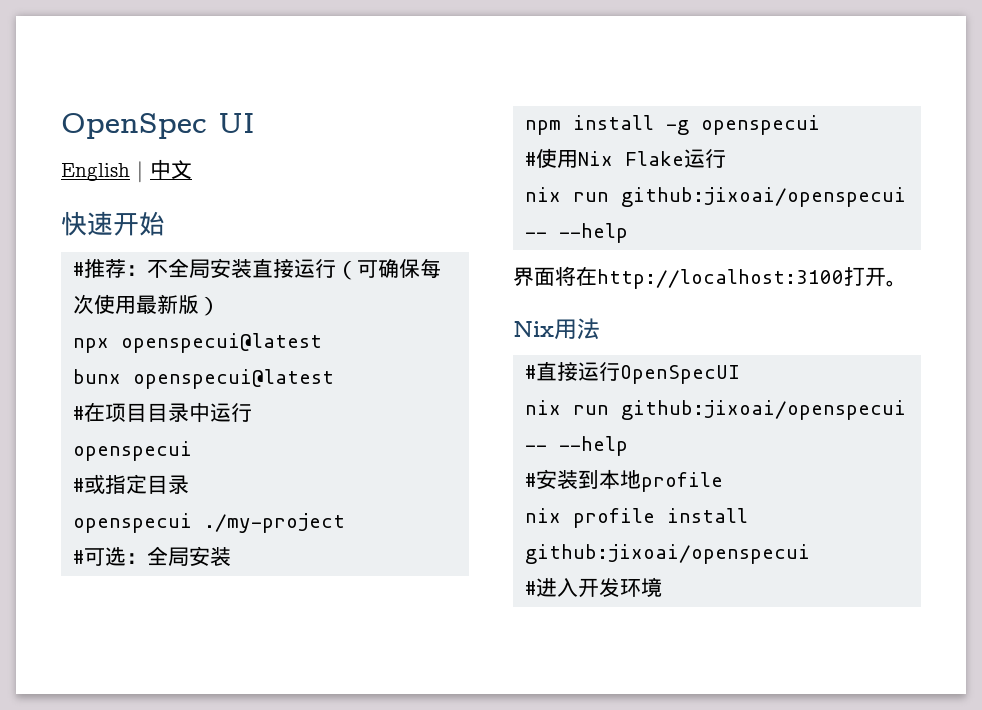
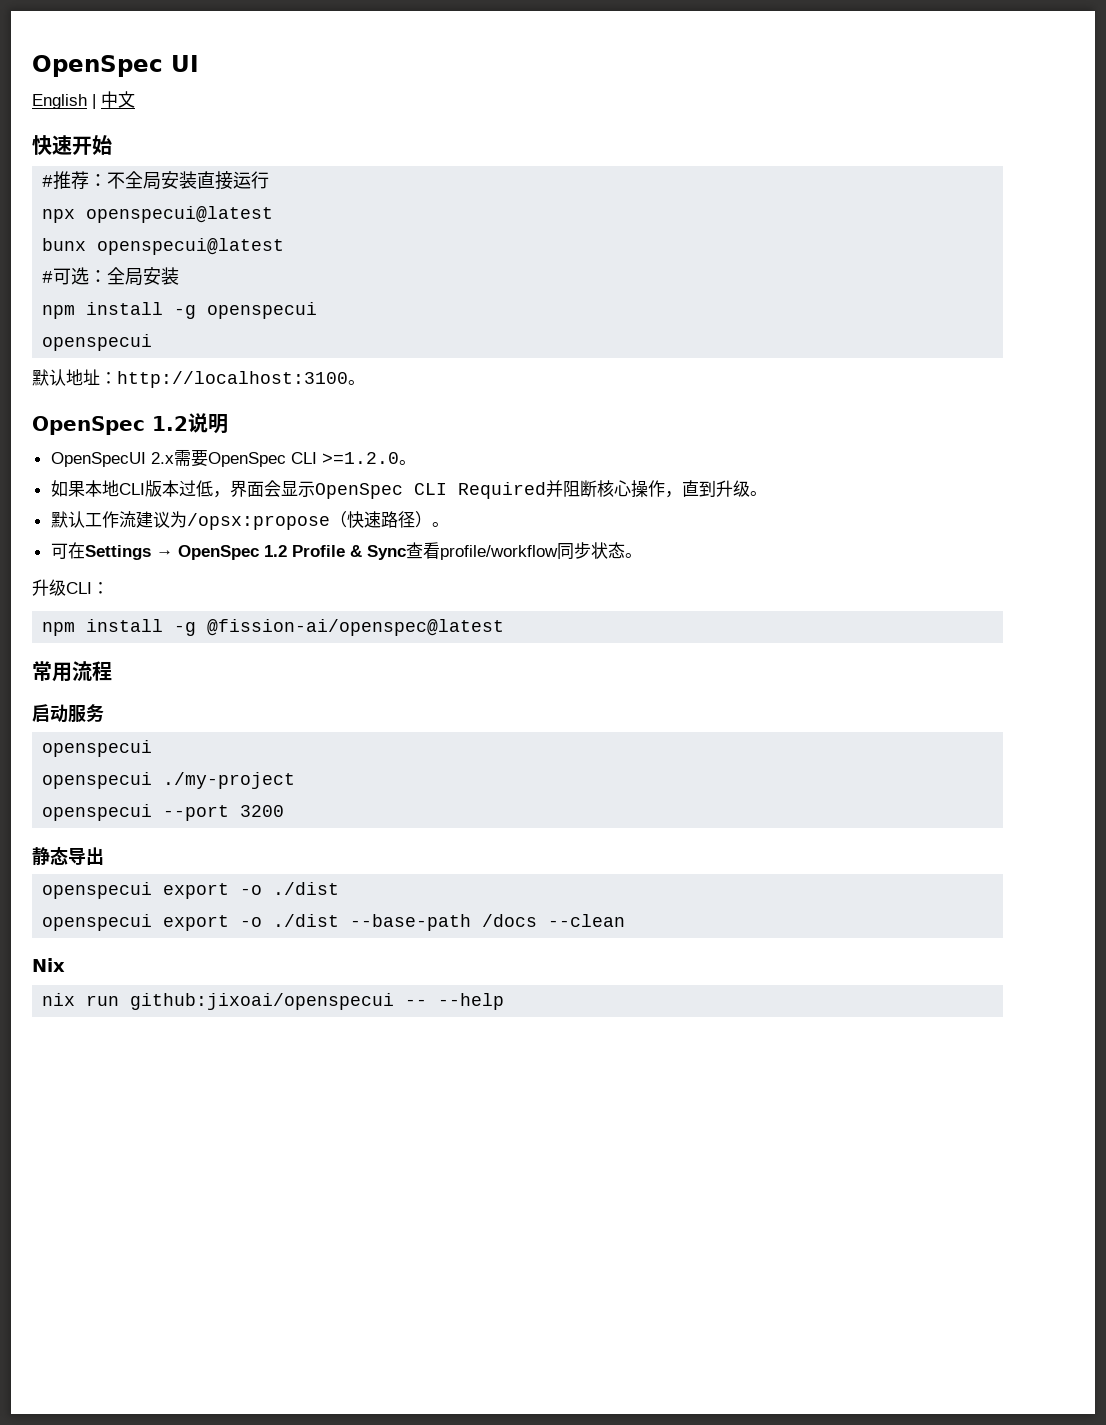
- #推荐：不全局安装直接运行（可确保每次使用最新版）
+ #推荐：不全局安装直接运行
  npx openspecui@latest
  bunx openspecui@latest
- #在项目目录中运行
- openspecui
- #或指定目录
- openspecui ./my-project
  npm install -g openspecui
- #使用Nix Flake运行
+ openspecui
+ 默认地址：http://localhost:3100。
+ OpenSpec 1.2说明
+ OpenSpecUI 2.x需要OpenSpec CLI >=1.2.0。
+ 如果本地CLI版本过低，界面会显示OpenSpec CLI Required并阻断核心操作，直到升级。
+ 默认工作流建议为/opsx:propose（快速路径）。
+ 可在Settings → OpenSpec 1.2 Profile & Sync查看profile/workflow同步状态。
+ 升级CLI：
+ npm install -g @fission-ai/openspec@latest
+ 常用流程
+ 启动服务
+ openspecui
+ openspecui ./my-project
+ openspecui --port 3200
+ 静态导出
+ openspecui export -o ./dist
+ openspecui export -o ./dist --base-path /docs --clean
+ Nix
  nix run github:jixoai/openspecui -- --help
- 界面将在http://localhost:3100打开。
- Nix用法
- #直接运行OpenSpecUI
- nix run github:jixoai/openspecui -- --help
- #安装到本地profile
- nix profile install github:jixoai/openspecui
- #进入开发环境

